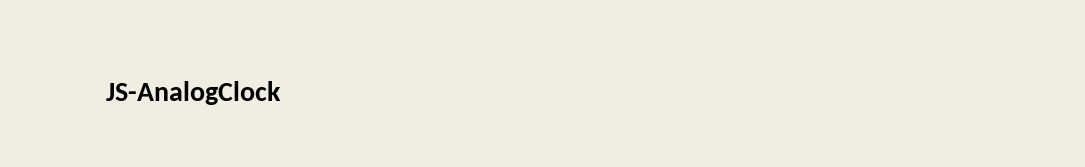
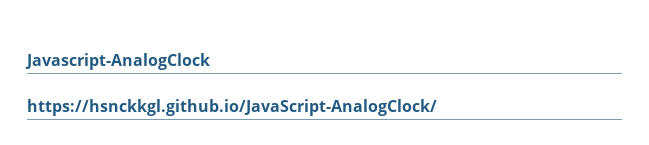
- JS-AnalogClock
+ Javascript-AnalogClock
+ https://hsnckkgl.github.io/JavaScript-AnalogClock/

